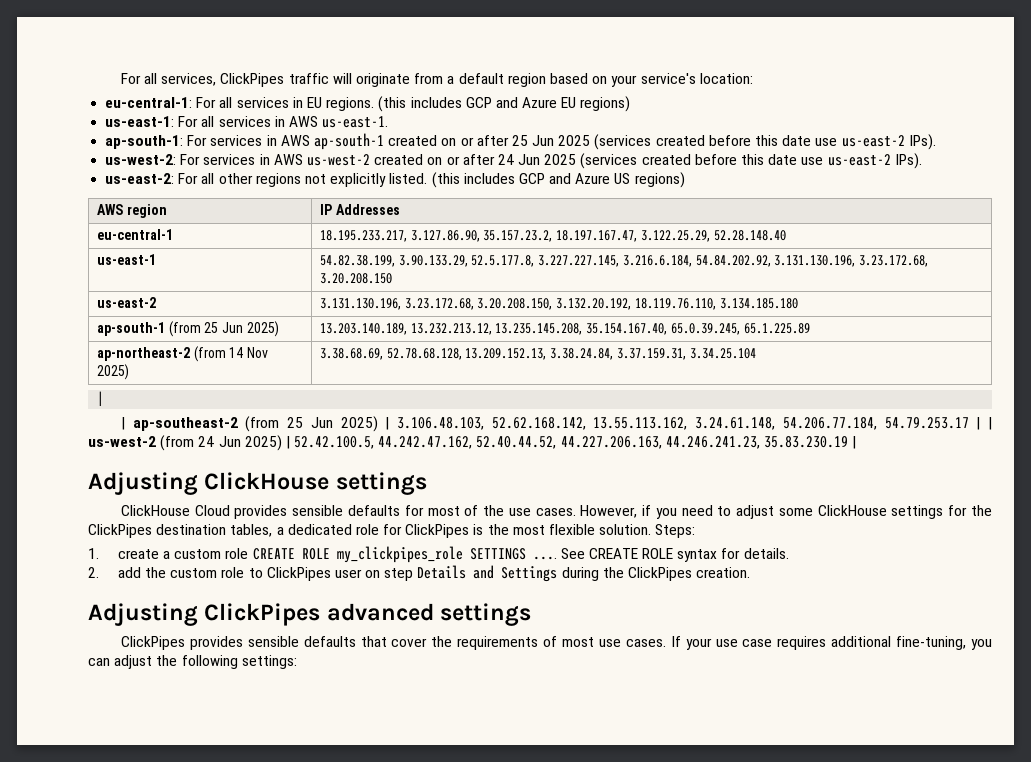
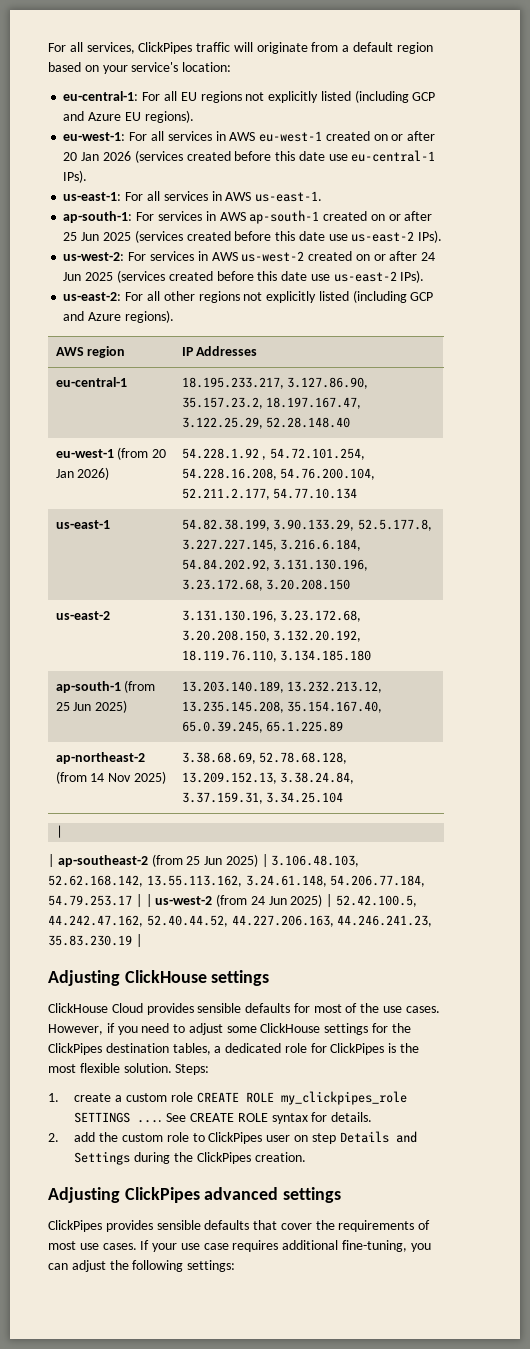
- eu-central-1: For all services in EU regions. (this includes GCP and Azure EU regions)
+ eu-central-1: For all EU regions not explicitly listed (including GCP and Azure EU regions).
+ eu-west-1: For all services in AWS eu-west-1 created on or after 20 Jan 2026 (services created before this date use eu-central-1 IPs).
- us-east-2: For all other regions not explicitly listed. (this includes GCP and Azure US regions)
+ us-east-2: For all other regions not explicitly listed (including GCP and Azure regions).
+ eu-west-1 (from 20 Jan 2026) | 54.228.1.92 , 54.72.101.254, 54.228.16.208, 54.76.200.104, 52.211.2.177, 54.77.10.134

